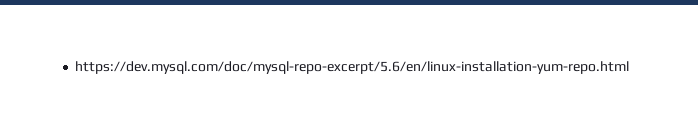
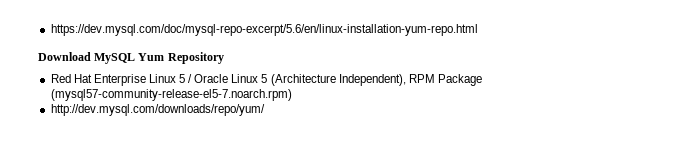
+ Download MySQL Yum Repository
+ Red Hat Enterprise Linux 5 / Oracle Linux 5 (Architecture Independent), RPM Package (mysql57-community-release-el5-7.noarch.rpm)
+ http://dev.mysql.com/downloads/repo/yum/

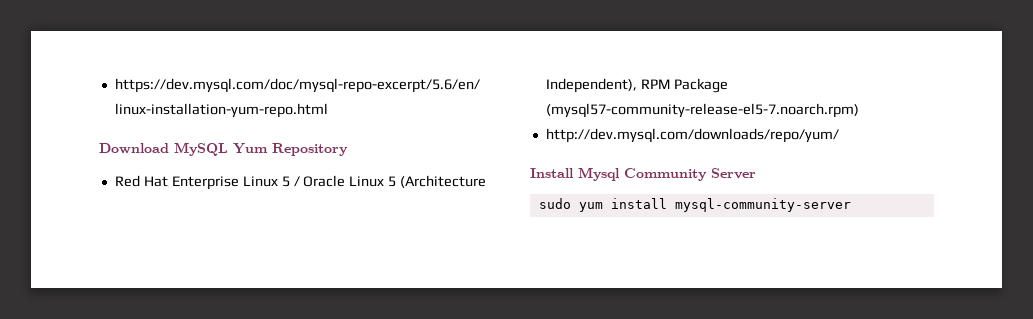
+ Install Mysql Community Server
+ sudo yum install mysql-community-server

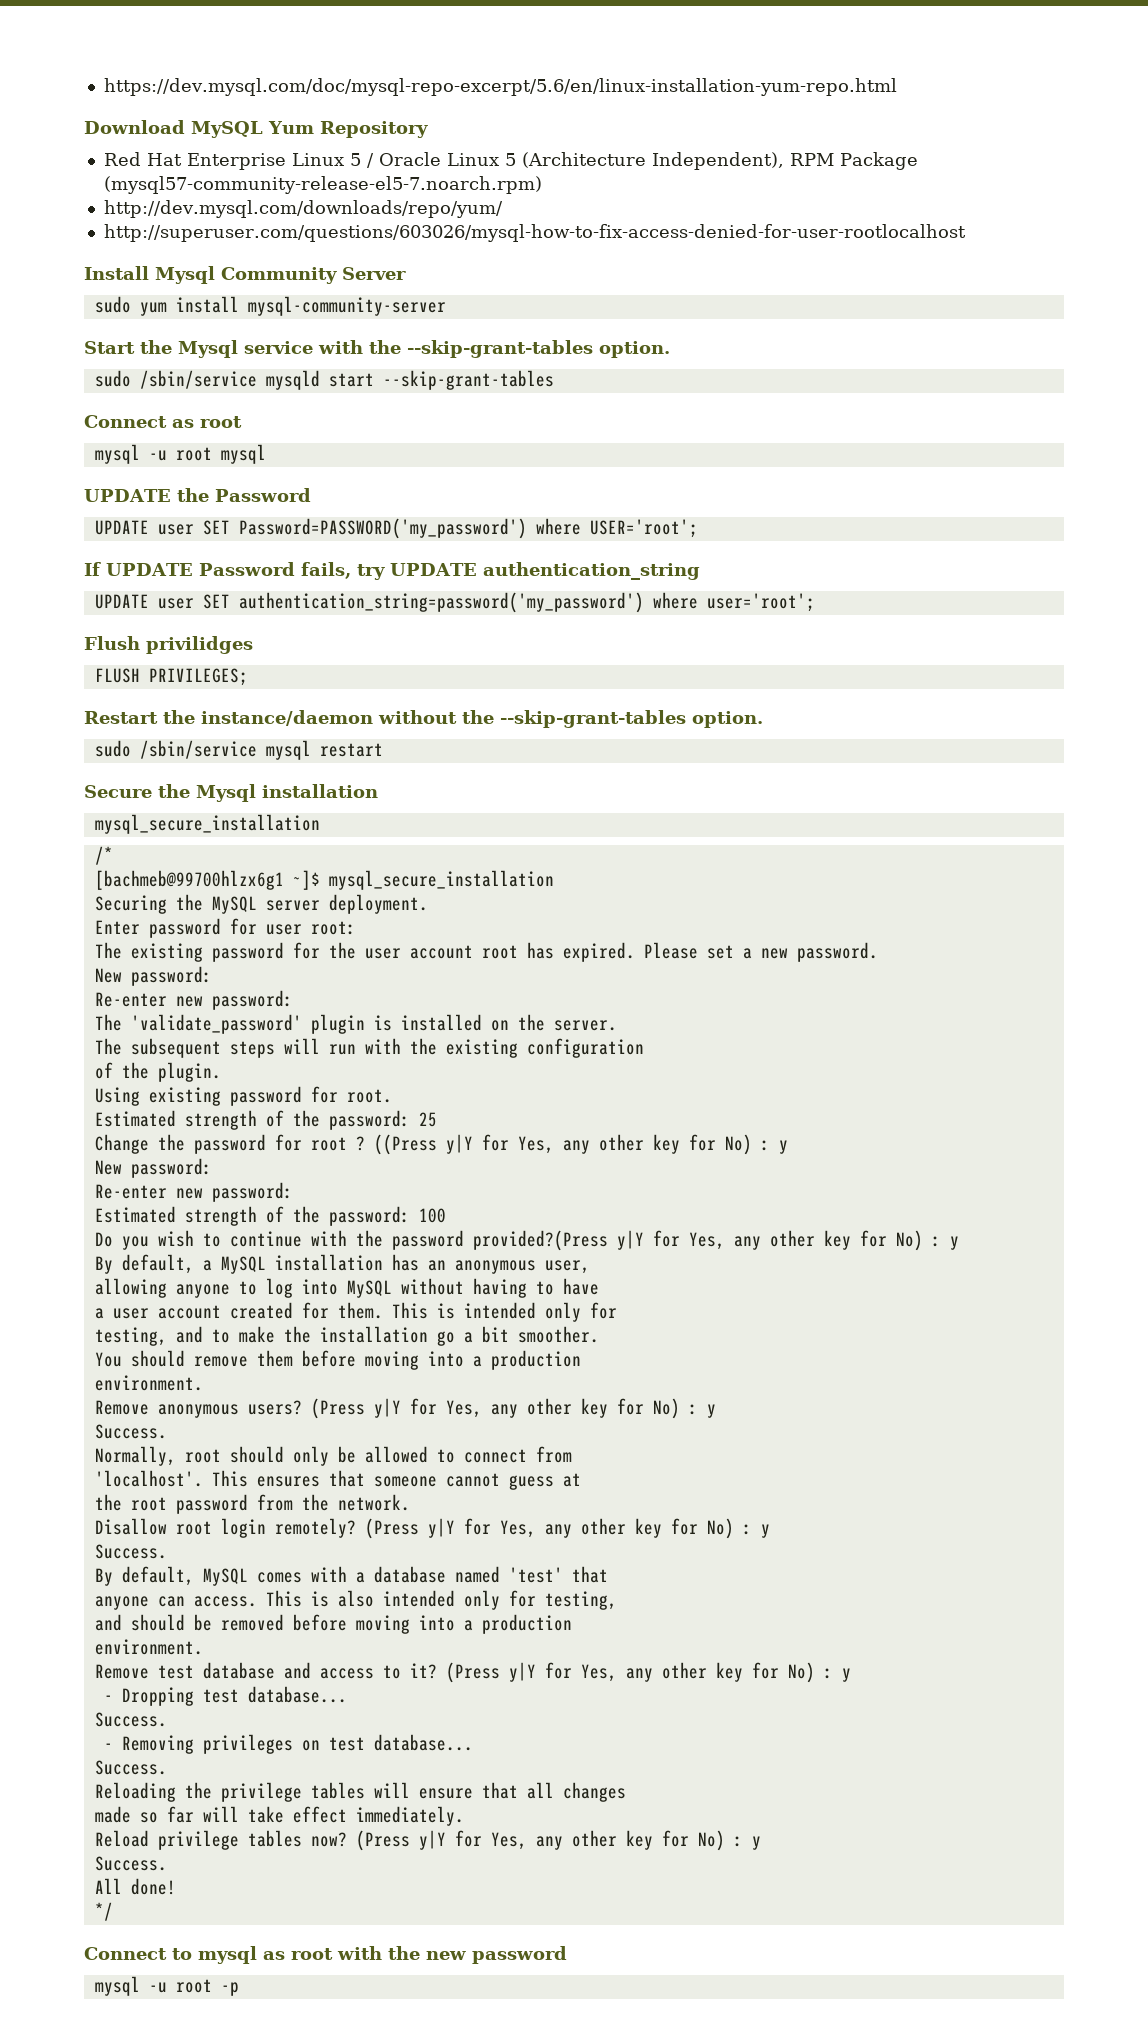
+ http://superuser.com/questions/603026/mysql-how-to-fix-access-denied-for-user-rootlocalhost
+ Start the Mysql service with the --skip-grant-tables option.
+ sudo /sbin/service mysqld start --skip-grant-tables
+ Connect as root
+ mysql -u root mysql
+ UPDATE the Password
+ UPDATE user SET Password=PASSWORD('my_password') where USER='root';
+ If UPDATE Password fails, try UPDATE authentication_string
+ UPDATE user SET authentication_string=password('my_password') where user='root';
+ Flush privilidges
+ FLUSH PRIVILEGES;
+ Restart the instance/daemon without the --skip-grant-tables option.
+ sudo /sbin/service mysql restart
+ Secure the Mysql installation
+ mysql_secure_installation
+ /*
+ [bachmeb@99700hlzx6g1 ~]$ mysql_secure_installation
+ Securing the MySQL server deployment.
+ Enter password for user root:
+ The existing password for the user account root has expired. Please set a new password.
+ New password:
+ Re-enter new password:
+ The 'validate_password' plugin is installed on the server.
+ The subsequent steps will run with the existing configuration
+ of the plugin.
+ Using existing password for root.
+ Estimated strength of the password: 25
+ Change the password for root ? ((Press y|Y for Yes, any other key for No) : y
+ New password:
+ Re-enter new password:
+ Estimated strength of the password: 100
+ Do you wish to continue with the password provided?(Press y|Y for Yes, any other key for No) : y
+ By default, a MySQL installation has an anonymous user,
+ allowing anyone to log into MySQL without having to have
+ a user account created for them. This is intended only for
+ testing, and to make the installation go a bit smoother.
+ You should remove them before moving into a production
+ environment.
+ Remove anonymous users? (Press y|Y for Yes, any other key for No) : y
+ Success.
+ Normally, root should only be allowed to connect from
+ 'localhost'. This ensures that someone cannot guess at
+ the root password from the network.
+ Disallow root login remotely? (Press y|Y for Yes, any other key for No) : y
+ Success.
+ By default, MySQL comes with a database named 'test' that
+ anyone can access. This is also intended only for testing,
+ and should be removed before moving into a production
+ environment.
+ Remove test database and access to it? (Press y|Y for Yes, any other key for No) : y
+ - Dropping test database...
+ Success.
+ - Removing privileges on test database...
+ Success.
+ Reloading the privilege tables will ensure that all changes
+ made so far will take effect immediately.
+ Reload privilege tables now? (Press y|Y for Yes, any other key for No) : y
+ Success.
+ All done!
+ */
+ Connect to mysql as root with the new password
+ mysql -u root -p

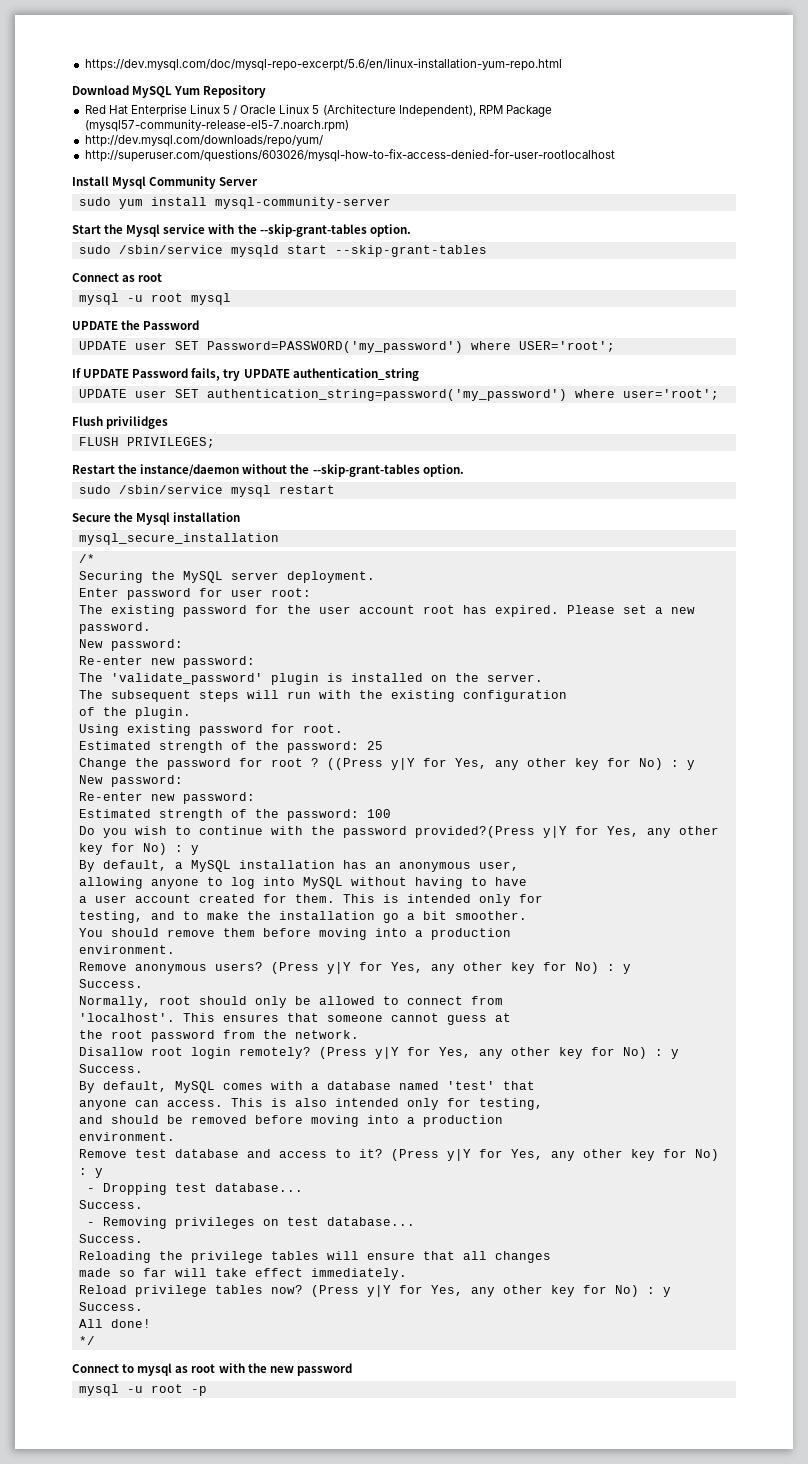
- [bachmeb@99700hlzx6g1 ~]$ mysql_secure_installation

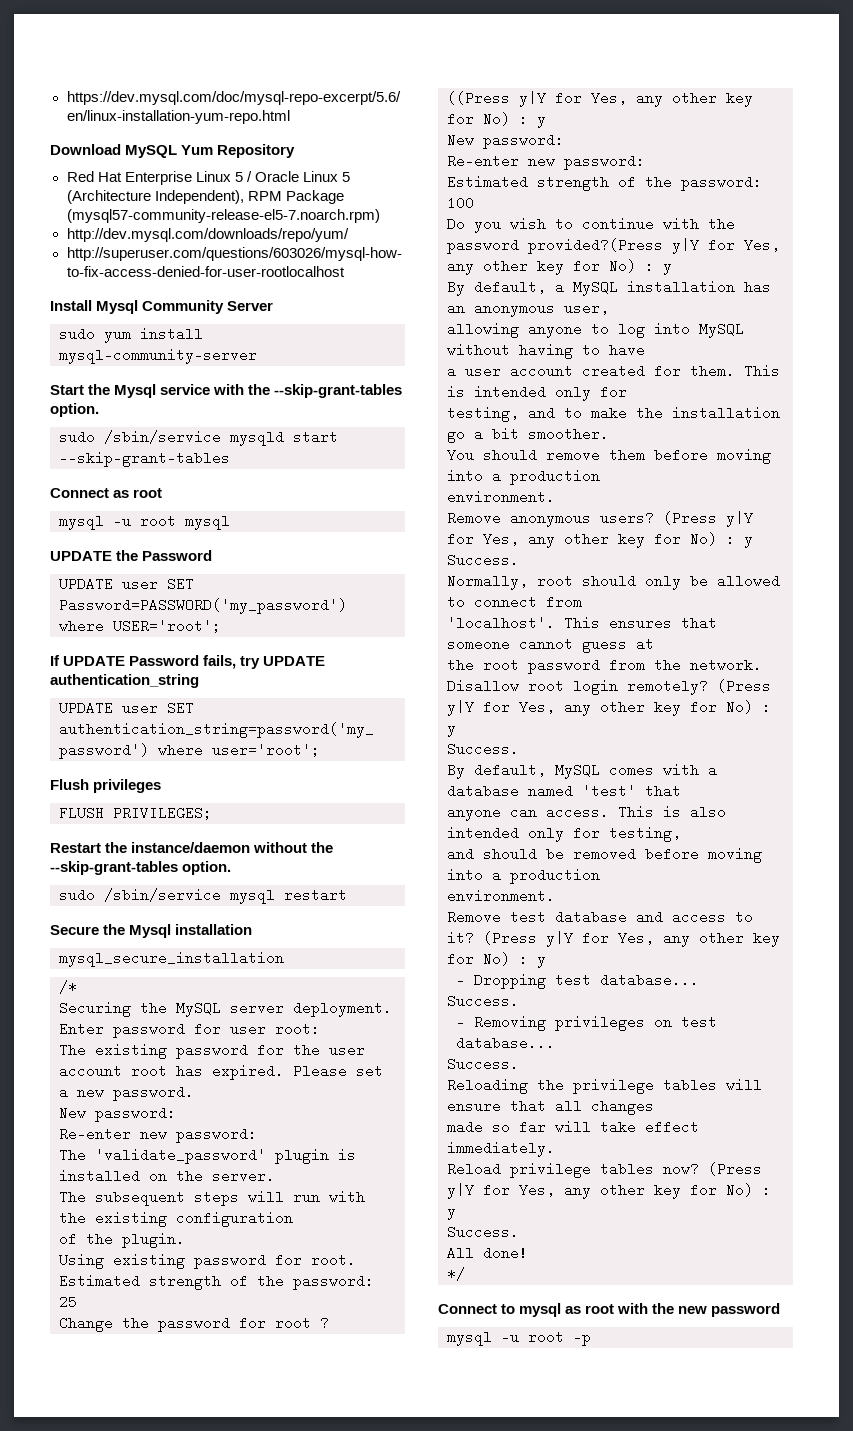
- Flush privilidges
+ Flush privileges

